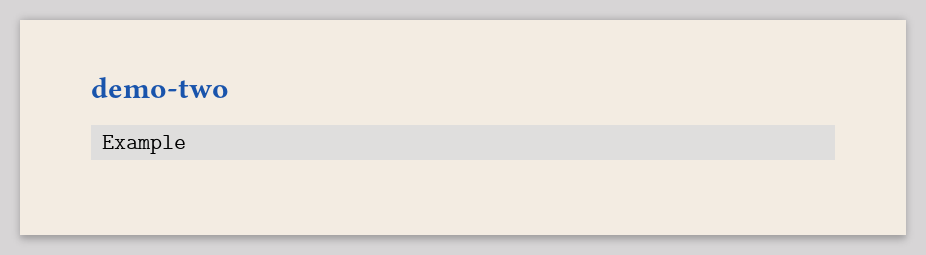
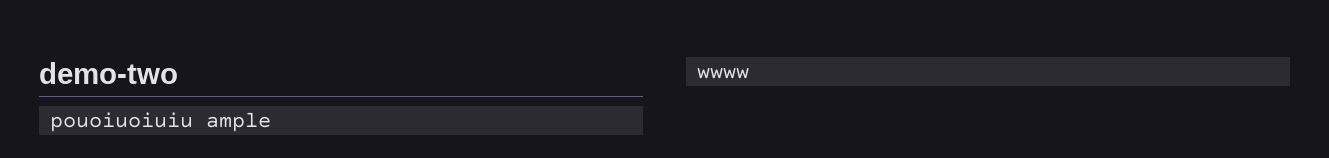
- Example
+ pouoiuoiuiu ample
+ wwww

